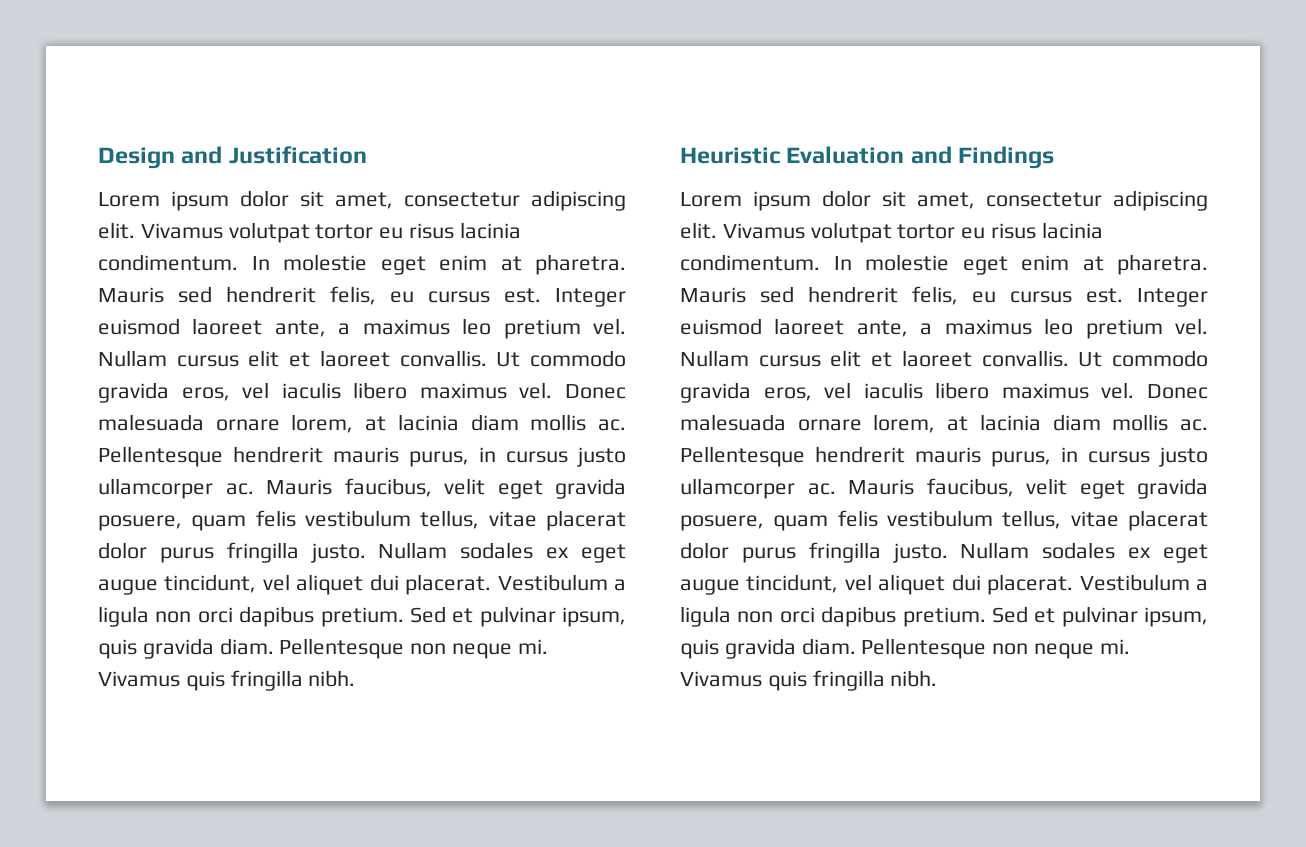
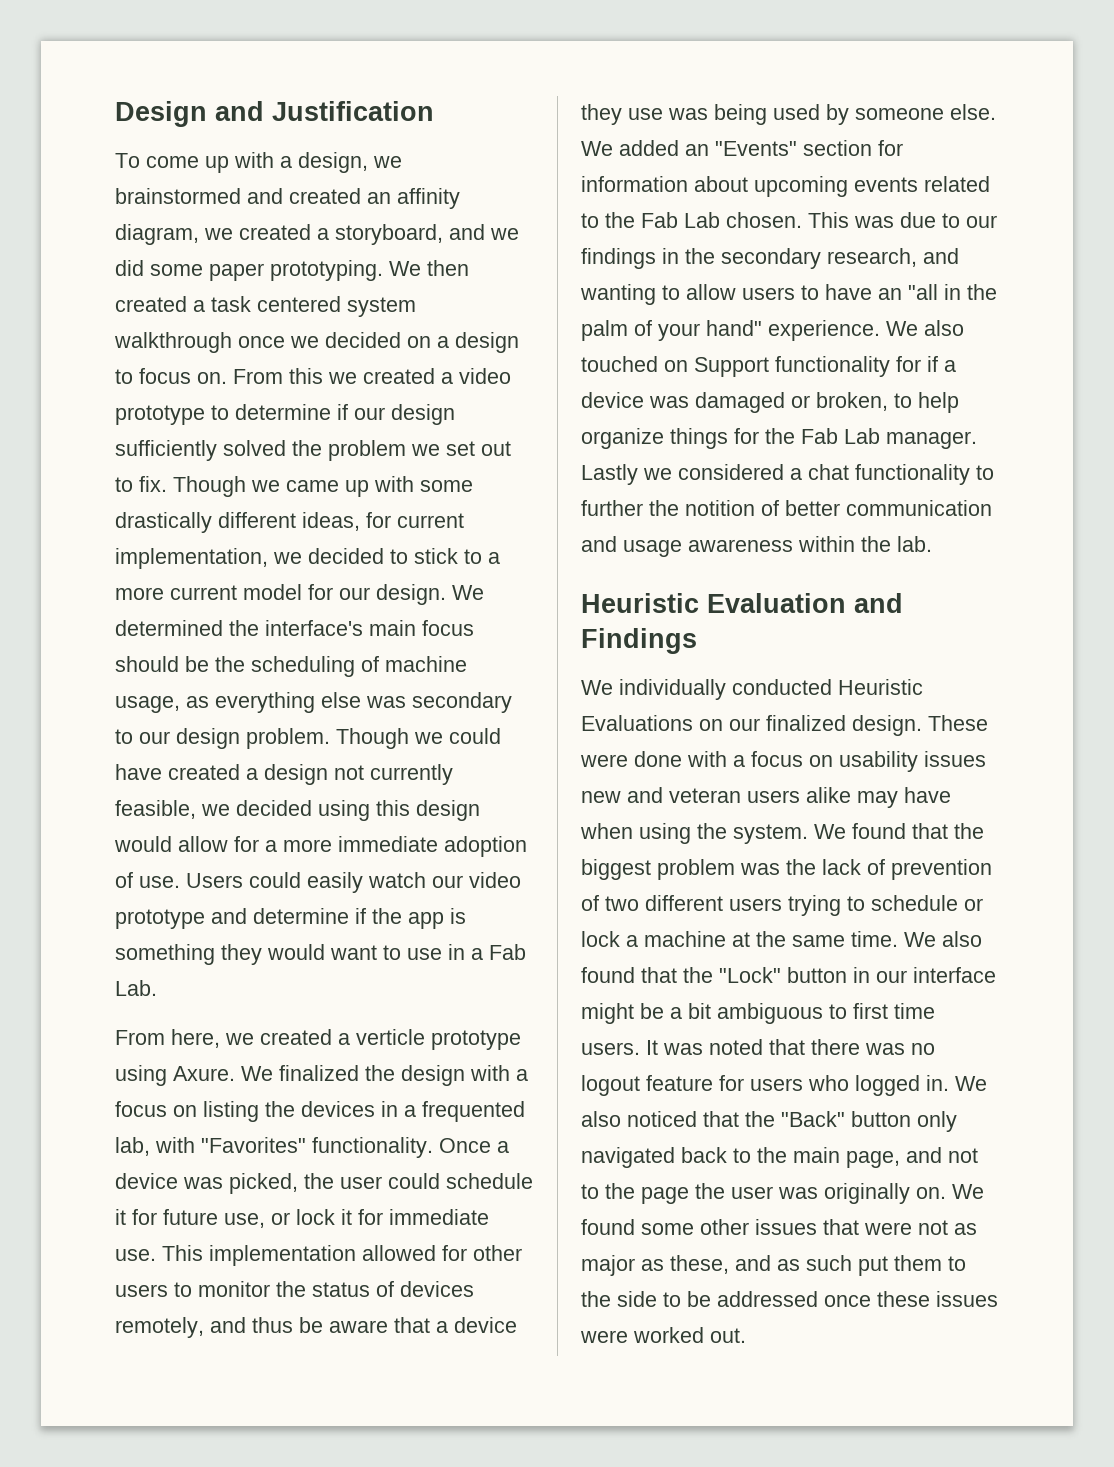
  Design and Justification
- Lorem ipsum dolor sit amet, consectetur adipiscing elit. Vivamus volutpat tortor eu risus lacinia condimentum. In molestie eget enim at pharetra. Mauris sed hendrerit felis, eu cursus est. Integer euismod laoreet ante, a maximus leo pretium vel. Nullam cursus elit et laoreet convallis. Ut commodo gravida eros, vel iaculis libero maximus vel. Donec malesuada ornare lorem, at lacinia diam mollis ac. Pellentesque hendrerit mauris purus, in cursus justo ullamcorper ac. Mauris faucibus, velit eget gravida posuere, quam felis vestibulum tellus, vitae placerat dolor purus fringilla justo. Nullam sodales ex eget augue tincidunt, vel aliquet dui placerat. Vestibulum a ligula non orci dapibus pretium. Sed et pulvinar ipsum, quis gravida diam. Pellentesque non neque mi. Vivamus quis fringilla nibh.
+ To come up with a design, we brainstormed and created an affinity diagram, we created a storyboard, and we did some paper prototyping. We then created a task centered system walkthrough once we decided on a design to focus on. From this we created a video prototype to determine if our design sufficiently solved the problem we set out to fix. Though we came up with some drastically different ideas, for current implementation, we decided to stick to a more current model for our design. We determined the interface's main focus should be the scheduling of machine usage, as everything else was secondary to our design problem. Though we could have created a design not currently feasible, we decided using this design would allow for a more immediate adoption of use. Users could easily watch our video prototype and determine if the app is something they would want to use in a Fab Lab.
+ From here, we created a verticle prototype using Axure. We finalized the design with a focus on listing the devices in a frequented lab, with "Favorites" functionality. Once a device was picked, the user could schedule it for future use, or lock it for immediate use. This implementation allowed for other users to monitor the status of devices remotely, and thus be aware that a device they use was being used by someone else. We added an "Events" section for information about upcoming events related to the Fab Lab chosen. This was due to our findings in the secondary research, and wanting to allow users to have an "all in the palm of your hand" experience. We also touched on Support functionality for if a device was damaged or broken, to help organize things for the Fab Lab manager. Lastly we considered a chat functionality to further the notition of better communication and usage awareness within the lab.
  Heuristic Evaluation and Findings
- Lorem ipsum dolor sit amet, consectetur adipiscing elit. Vivamus volutpat tortor eu risus lacinia condimentum. In molestie eget enim at pharetra. Mauris sed hendrerit felis, eu cursus est. Integer euismod laoreet ante, a maximus leo pretium vel. Nullam cursus elit et laoreet convallis. Ut commodo gravida eros, vel iaculis libero maximus vel. Donec malesuada ornare lorem, at lacinia diam mollis ac. Pellentesque hendrerit mauris purus, in cursus justo ullamcorper ac. Mauris faucibus, velit eget gravida posuere, quam felis vestibulum tellus, vitae placerat dolor purus fringilla justo. Nullam sodales ex eget augue tincidunt, vel aliquet dui placerat. Vestibulum a ligula non orci dapibus pretium. Sed et pulvinar ipsum, quis gravida diam. Pellentesque non neque mi. Vivamus quis fringilla nibh.
+ We individually conducted Heuristic Evaluations on our finalized design. These were done with a focus on usability issues new and veteran users alike may have when using the system. We found that the biggest problem was the lack of prevention of two different users trying to schedule or lock a machine at the same time. We also found that the "Lock" button in our interface might be a bit ambiguous to first time users. It was noted that there was no logout feature for users who logged in. We also noticed that the "Back" button only navigated back to the main page, and not to the page the user was originally on. We found some other issues that were not as major as these, and as such put them to the side to be addressed once these issues were worked out.

